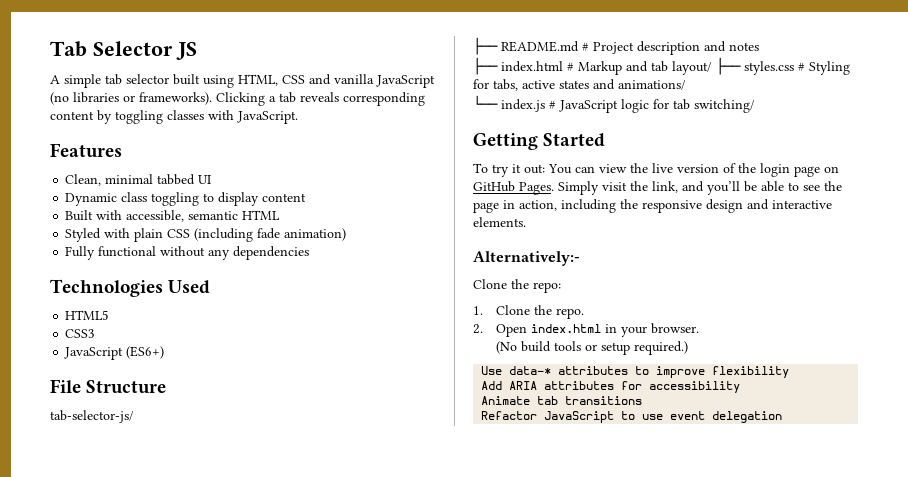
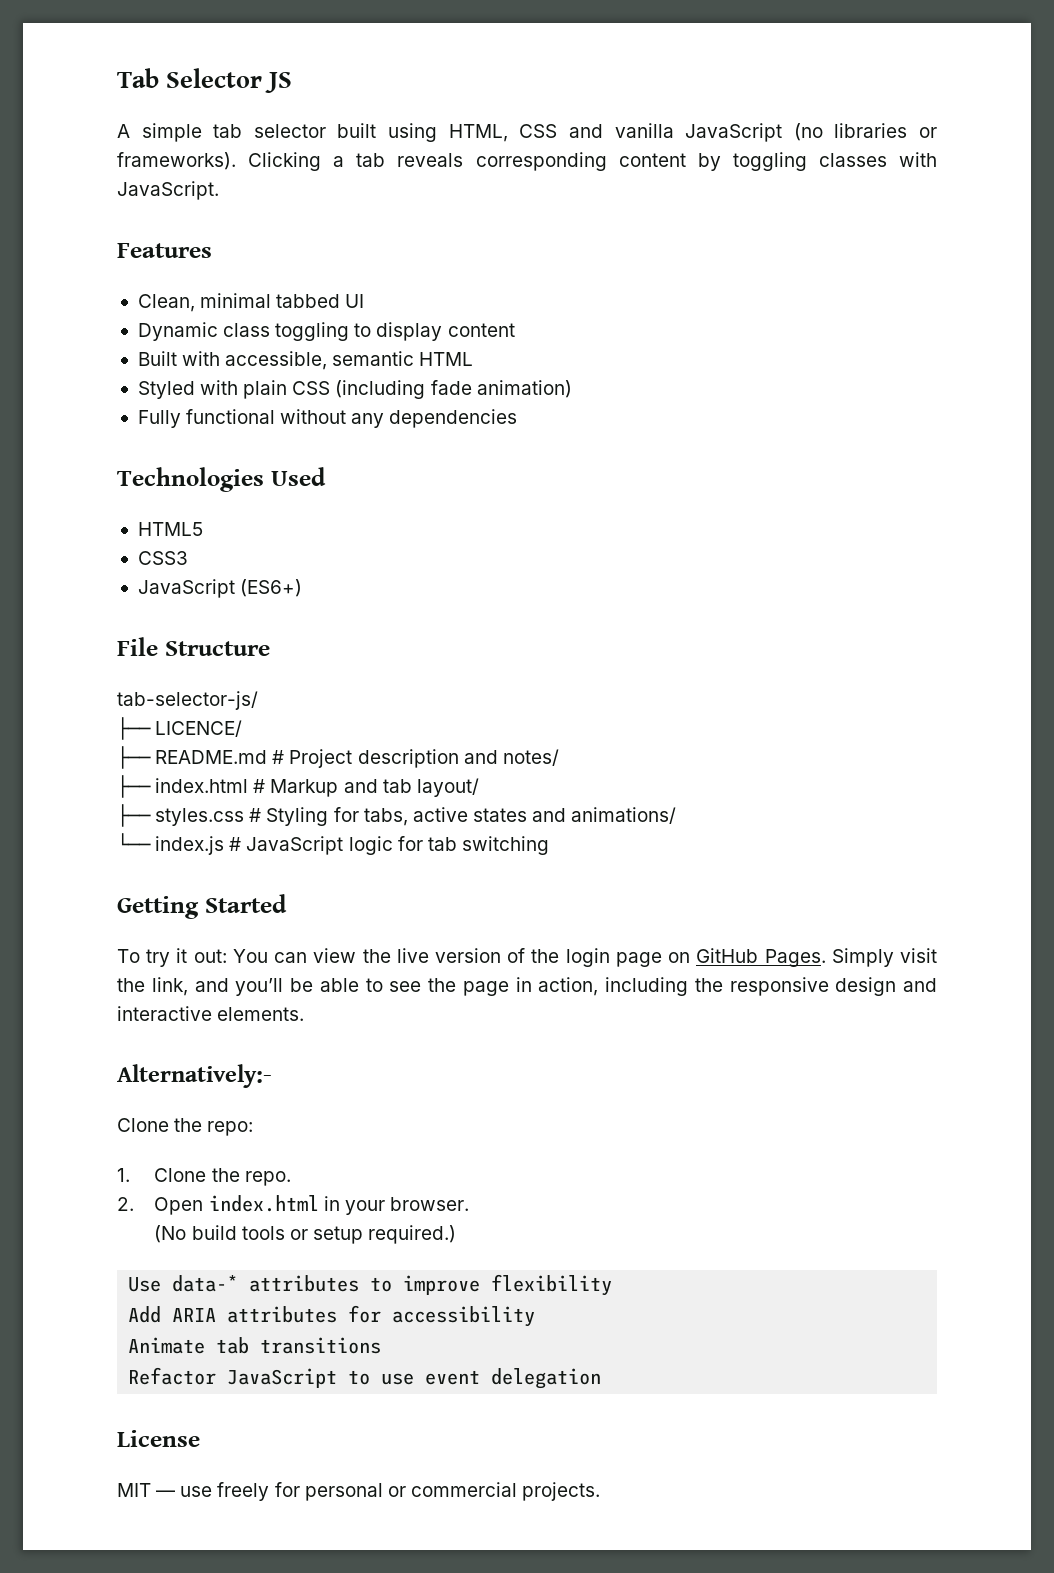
+ ├── LICENCE/
- ├── README.md # Project description and notes
+ ├── README.md # Project description and notes/
- ├── index.html # Markup and tab layout/ ├── styles.css # Styling for tabs, active states and animations/
+ ├── index.html # Markup and tab layout/
+ ├── styles.css # Styling for tabs, active states and animations/
- └── index.js # JavaScript logic for tab switching/
+ └── index.js # JavaScript logic for tab switching
+ License
+ MIT — use freely for personal or commercial projects.

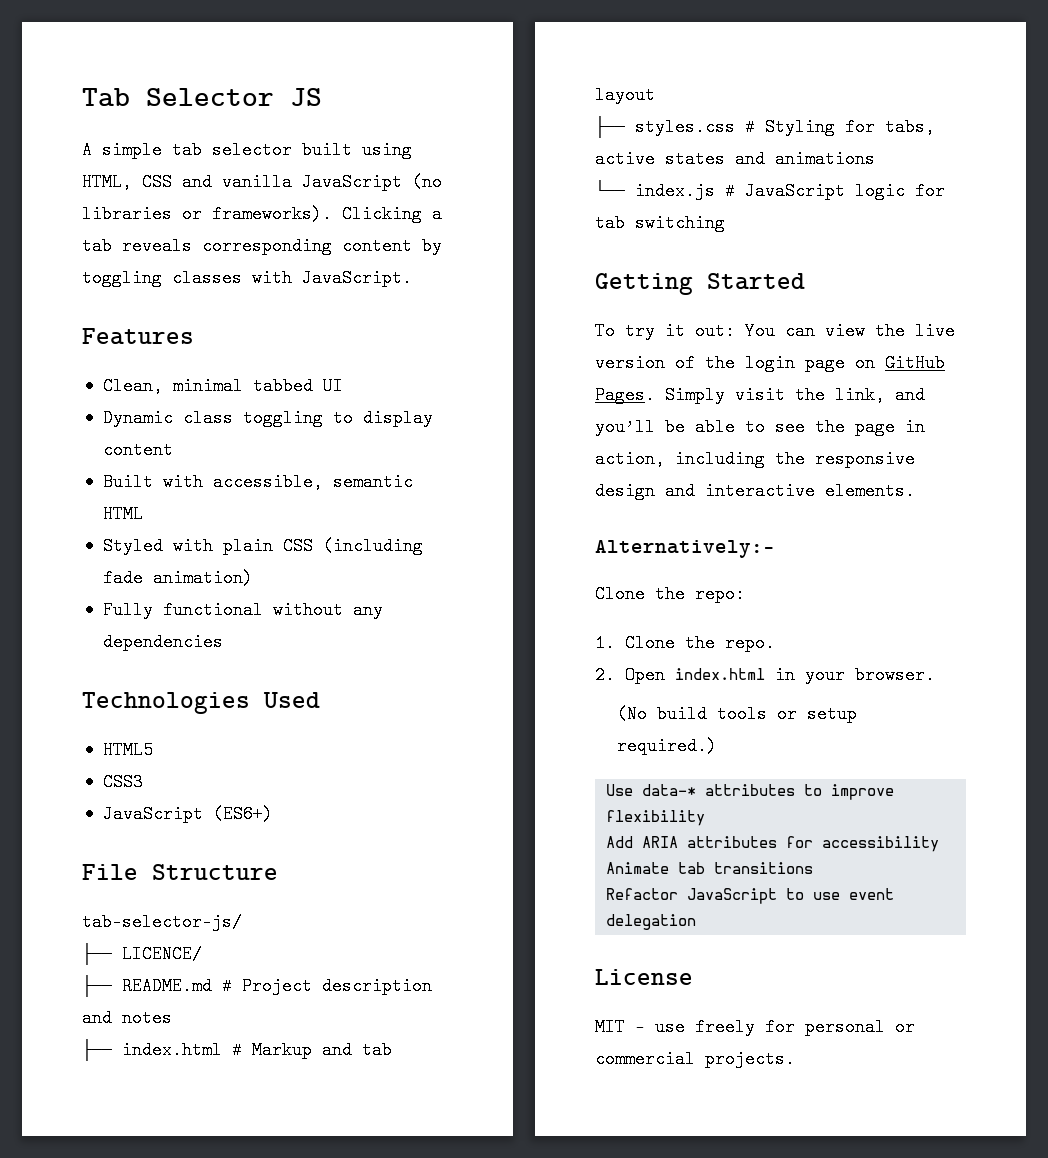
- ├── README.md # Project description and notes/
+ ├── README.md # Project description and notes
- ├── index.html # Markup and tab layout/
+ ├── index.html # Markup and tab layout
- ├── styles.css # Styling for tabs, active states and animations/
+ ├── styles.css # Styling for tabs, active states and animations

